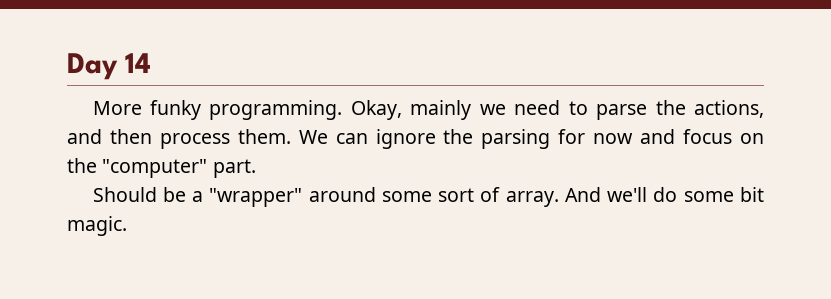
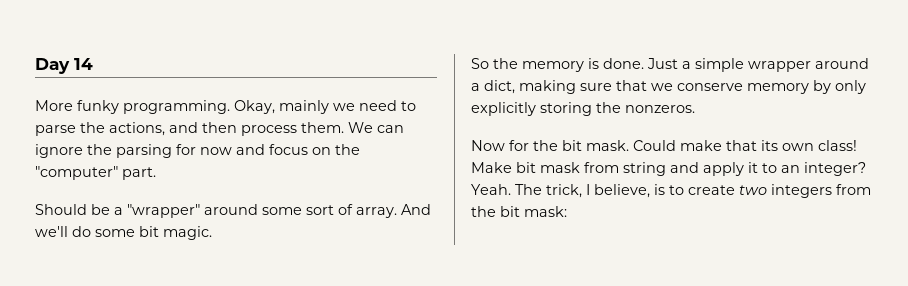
+ So the memory is done. Just a simple wrapper around a dict, making sure that we conserve memory by only explicitly storing the nonzeros.
+ Now for the bit mask. Could make that its own class! Make bit mask from string and apply it to an integer? Yeah. The trick, I believe, is to create two integers from the bit mask:

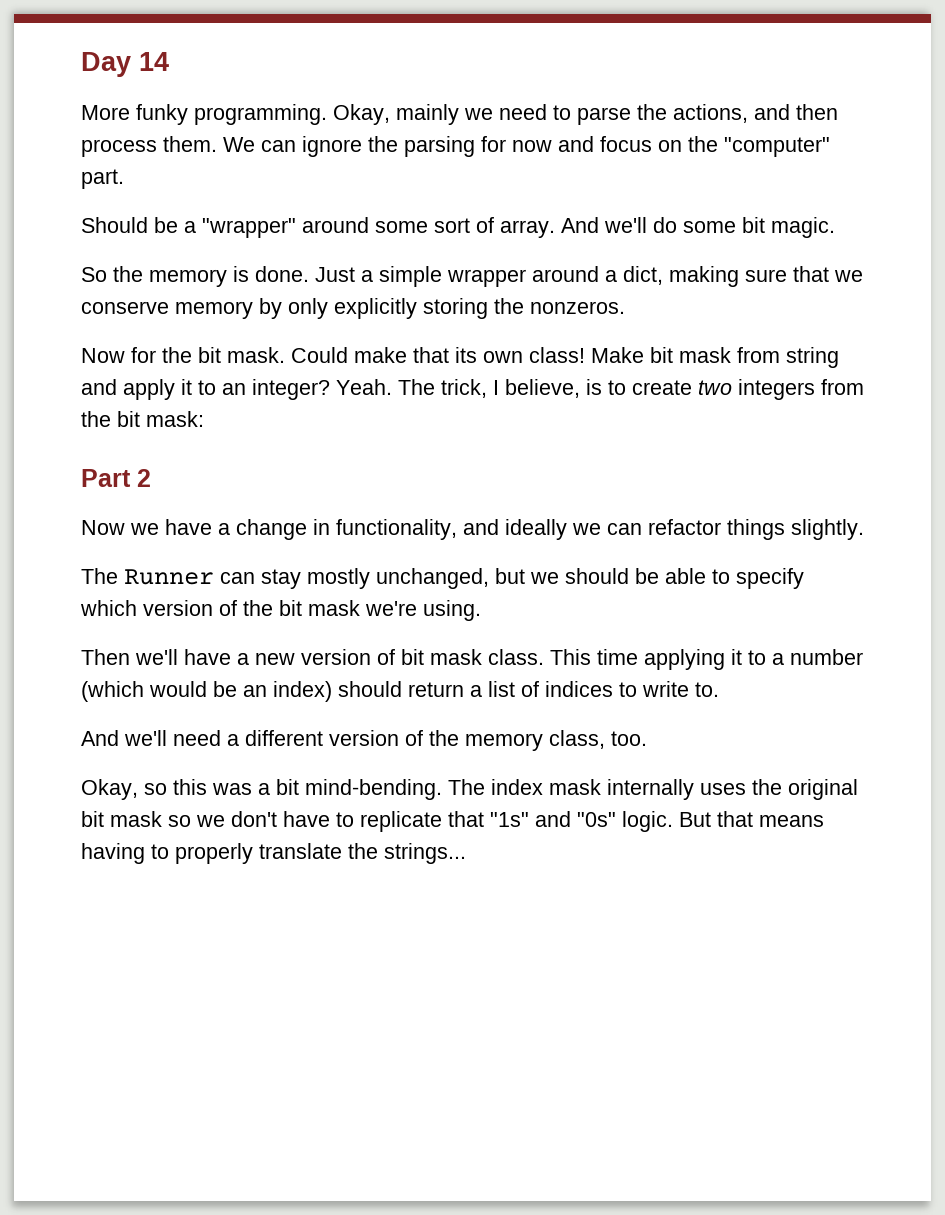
+ Part 2
+ Now we have a change in functionality, and ideally we can refactor things slightly.
+ The Runner can stay mostly unchanged, but we should be able to specify which version of the bit mask we're using.
+ Then we'll have a new version of bit mask class. This time applying it to a number (which would be an index) should return a list of indices to write to.
+ And we'll need a different version of the memory class, too.
+ Okay, so this was a bit mind-bending. The index mask internally uses the original bit mask so we don't have to replicate that "1s" and "0s" logic. But that means having to properly translate the strings...

